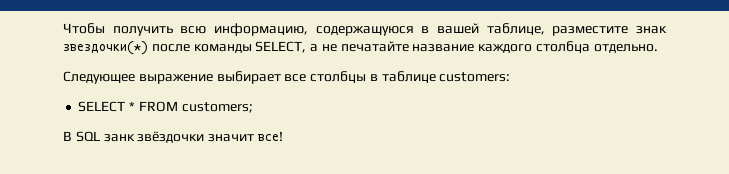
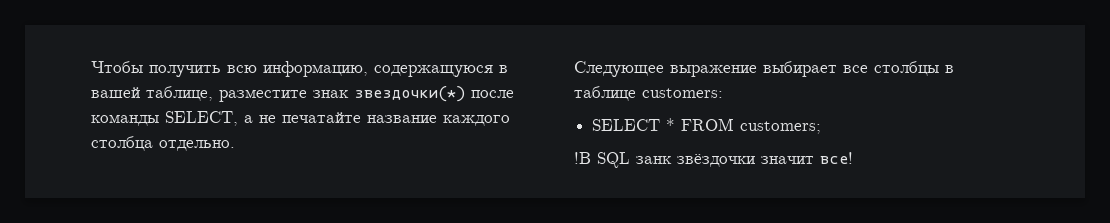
- В SQL занк звёздочки значит все!
+ !В SQL занк звёздочки значит все!

